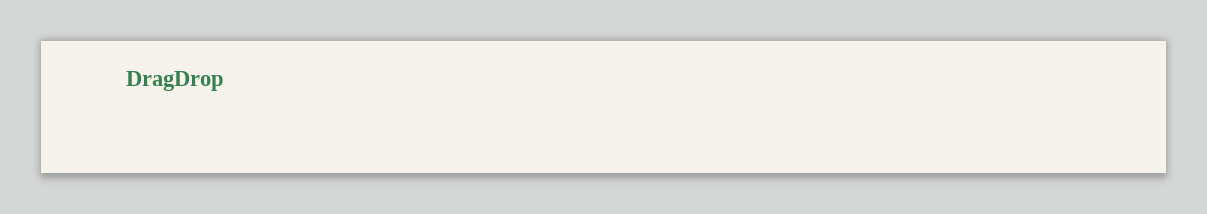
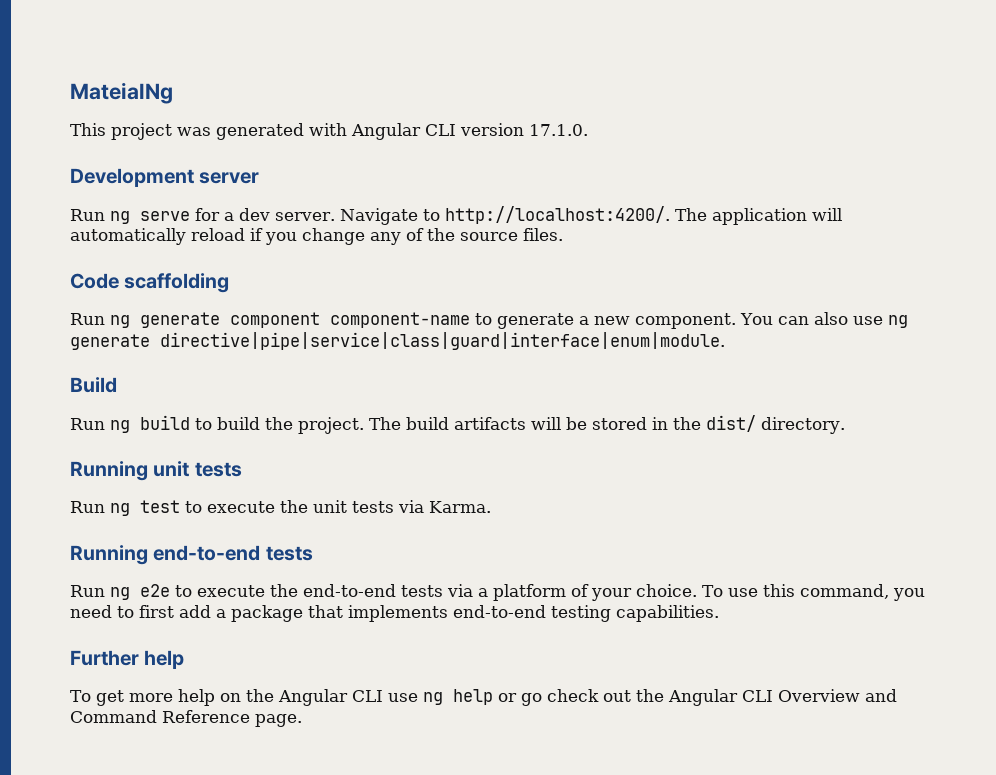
- DragDrop
+ MateialNg
+ This project was generated with Angular CLI version 17.1.0.
+ Development server
+ Run ng serve for a dev server. Navigate to http://localhost:4200/. The application will automatically reload if you change any of the source files.
+ Code scaffolding
+ Run ng generate component component-name to generate a new component. You can also use ng generate directive|pipe|service|class|guard|interface|enum|module.
+ Build
+ Run ng build to build the project. The build artifacts will be stored in the dist/ directory.
+ Running unit tests
+ Run ng test to execute the unit tests via Karma.
+ Running end-to-end tests
+ Run ng e2e to execute the end-to-end tests via a platform of your choice. To use this command, you need to first add a package that implements end-to-end testing capabilities.
+ Further help
+ To get more help on the Angular CLI use ng help or go check out the Angular CLI Overview and Command Reference page.

